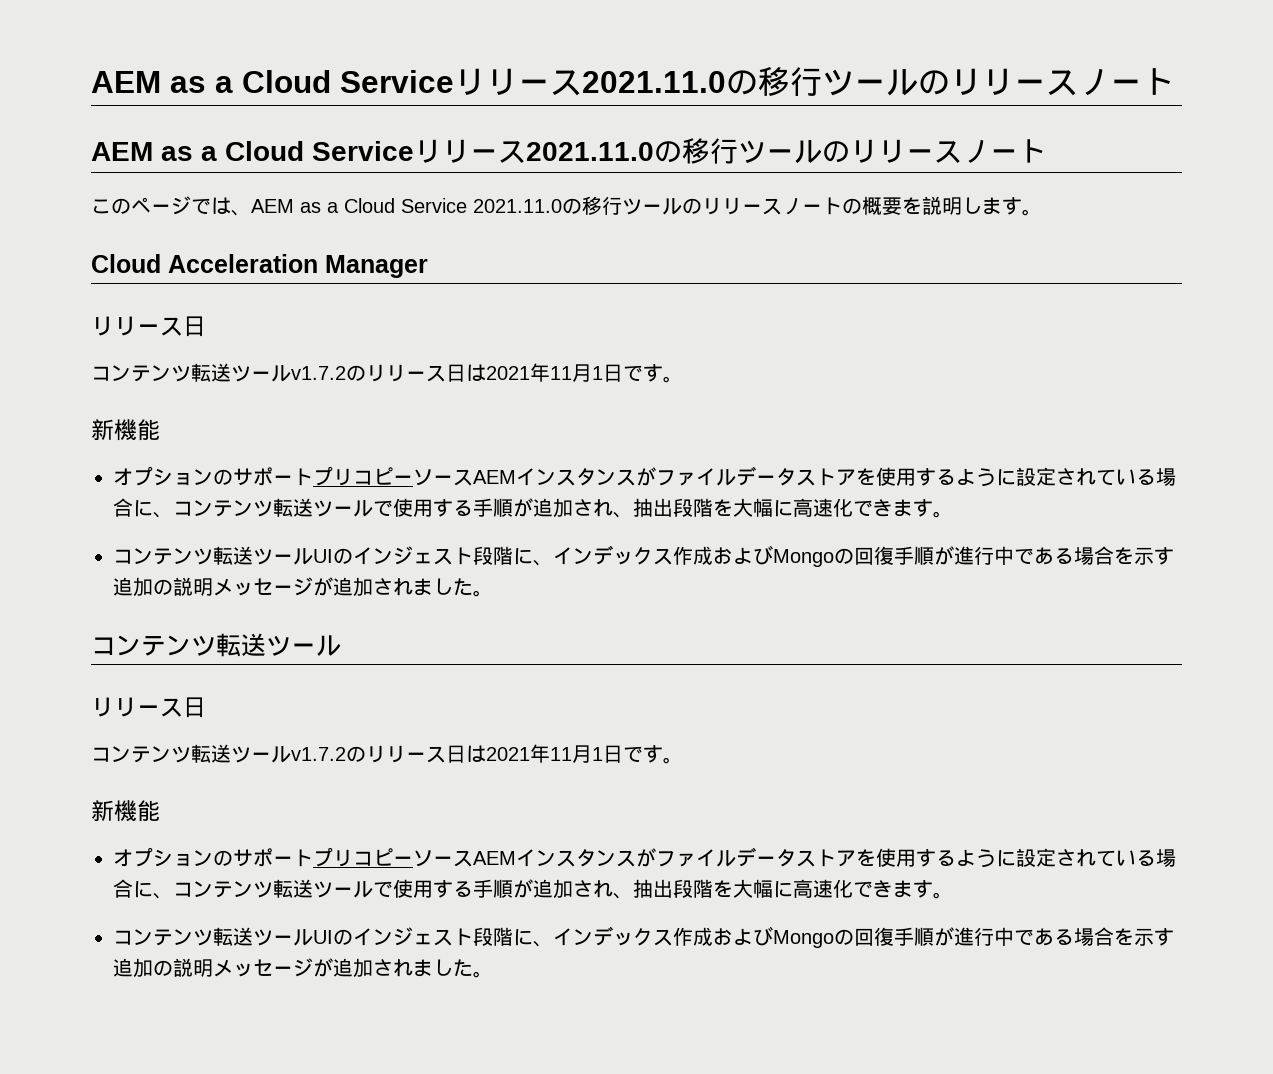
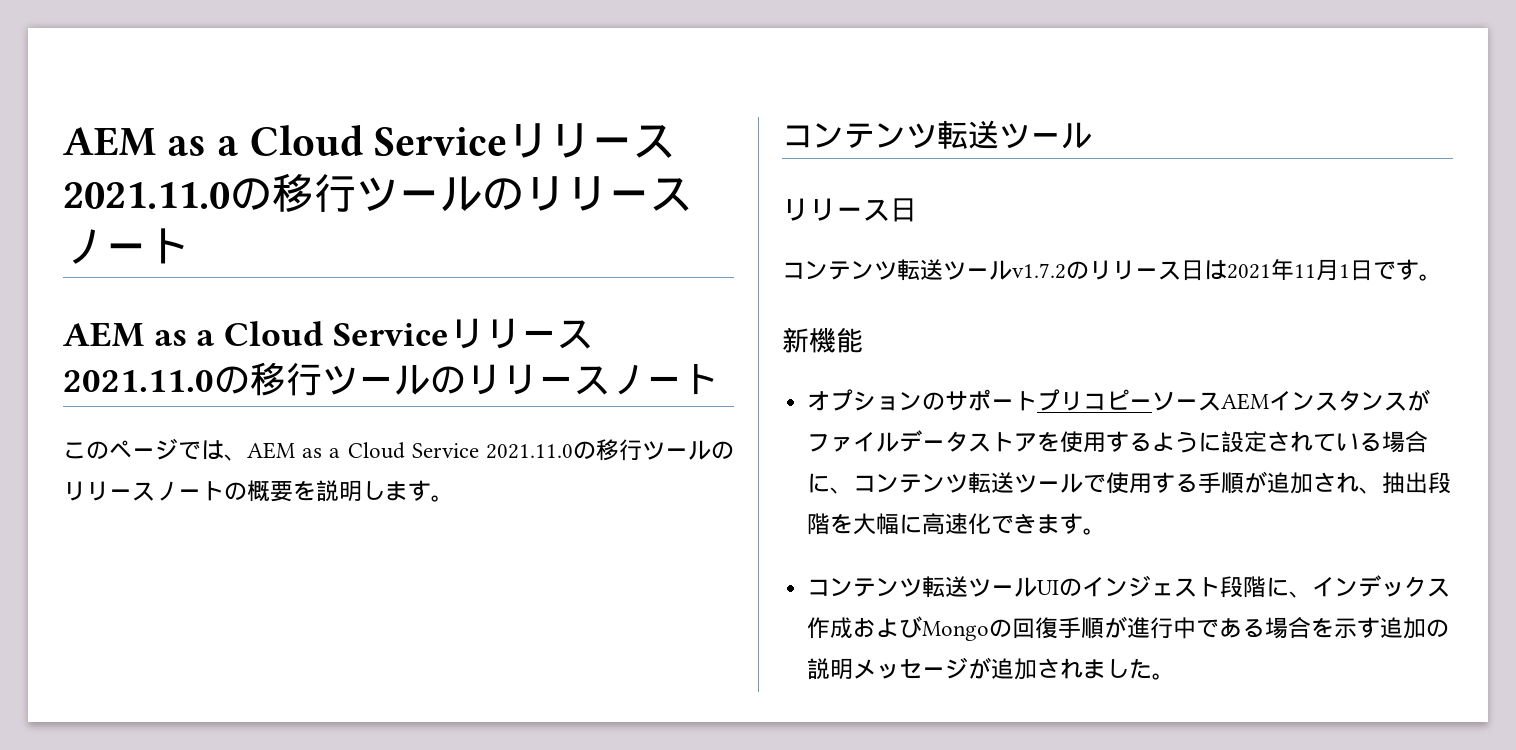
- Cloud Acceleration Manager
- リリース日
- コンテンツ転送ツールv1.7.2のリリース日は2021年11月1日です。
- 新機能
- オプションのサポートプリコピーソースAEMインスタンスがファイルデータストアを使用するように設定されている場合に、コンテンツ転送ツールで使用する手順が追加され、抽出段階を大幅に高速化できます。
- コンテンツ転送ツールUIのインジェスト段階に、インデックス作成およびMongoの回復手順が進行中である場合を示す追加の説明メッセージが追加されました。

